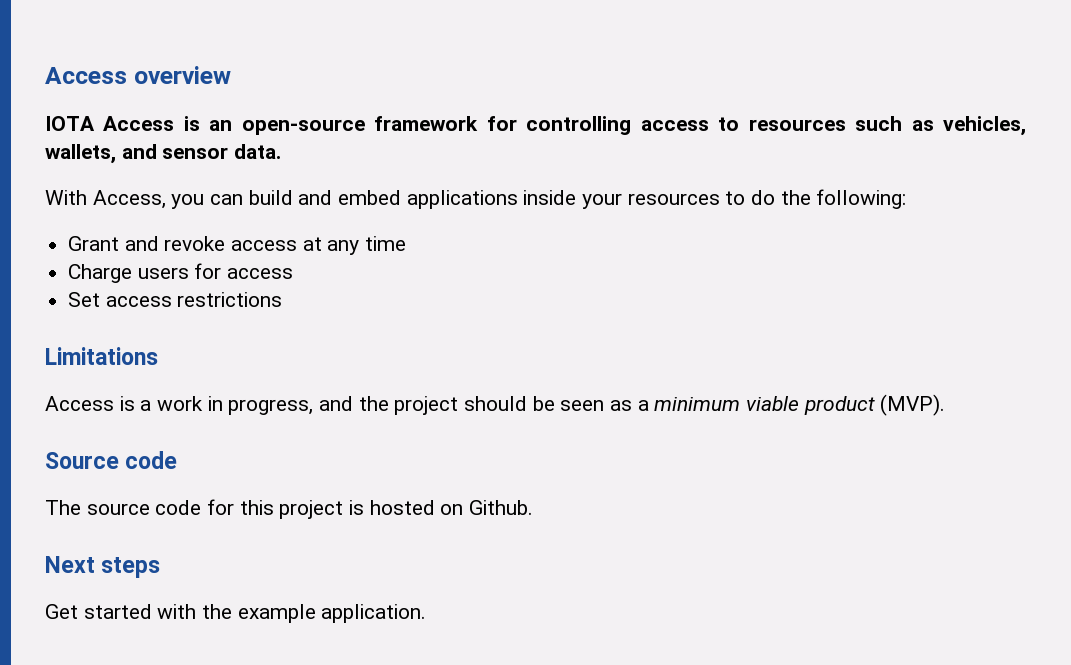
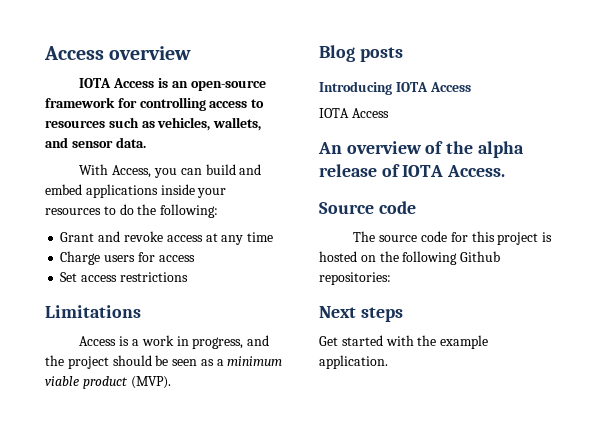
+ Blog posts
+ Introducing IOTA Access
+ IOTA Access
+ An overview of the alpha release of IOTA Access.
- The source code for this project is hosted on Github.
+ The source code for this project is hosted on the following Github repositories:

